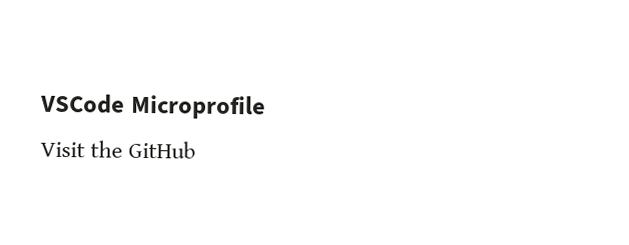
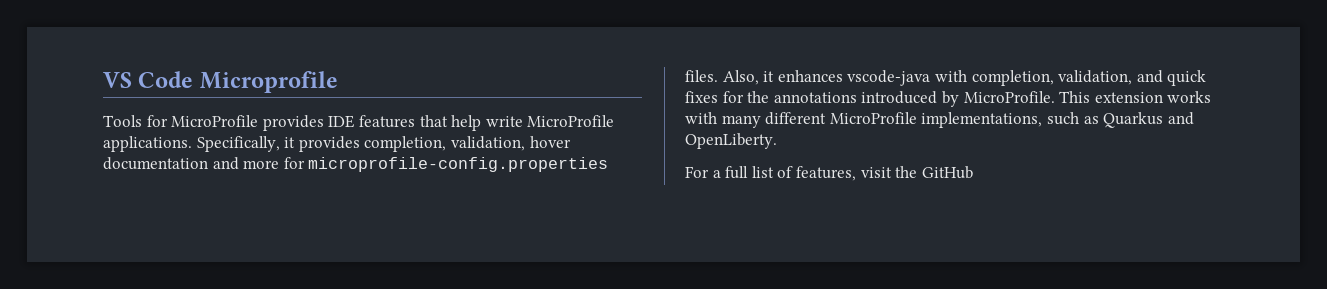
- VSCode Microprofile
+ VS Code Microprofile
- Visit the GitHub
+ Tools for MicroProfile provides IDE features that help write MicroProfile applications. Specifically, it provides completion, validation, hover documentation and more for microprofile-config.properties files. Also, it enhances vscode-java with completion, validation, and quick fixes for the annotations introduced by MicroProfile. This extension works with many different MicroProfile implementations, such as Quarkus and OpenLiberty.
+ For a full list of features, visit the GitHub

